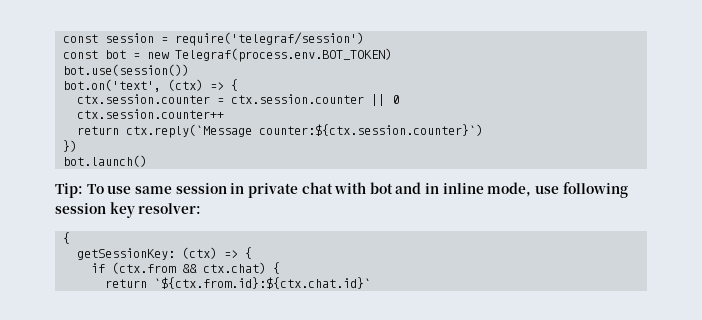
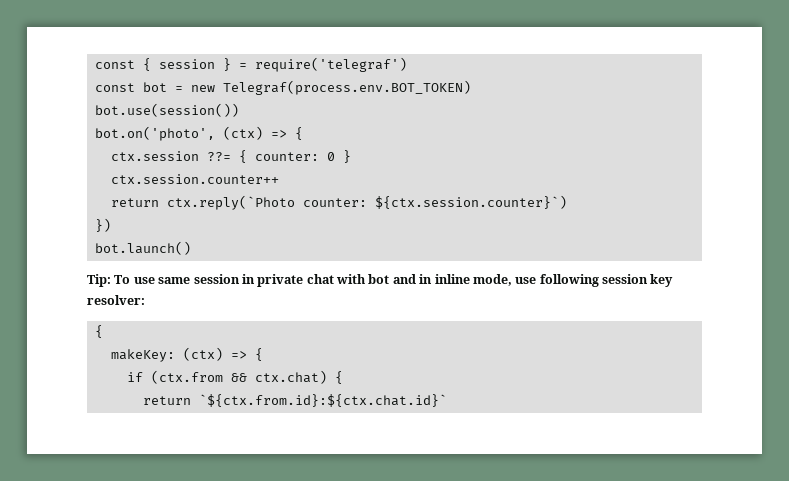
- const session = require('telegraf/session')
+ const { session } = require('telegraf')
- bot.on('text', (ctx) => {
- ctx.session.counter = ctx.session.counter || 0
+ bot.on('photo', (ctx) => {
+ ctx.session ??= { counter: 0 }
- return ctx.reply(`Message counter:${ctx.session.counter}`)
+ return ctx.reply(`Photo counter: ${ctx.session.counter}`)
- getSessionKey: (ctx) => {
+ makeKey: (ctx) => {

